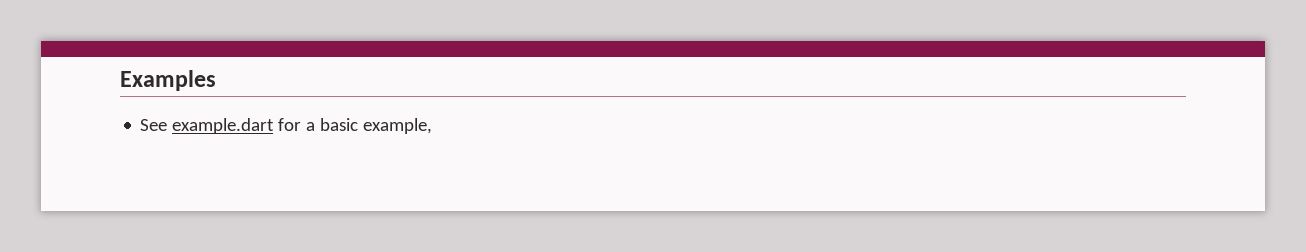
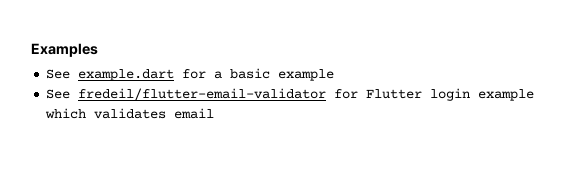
- See example.dart for a basic example,
+ See example.dart for a basic example
+ See fredeil/flutter-email-validator for Flutter login example which validates email

